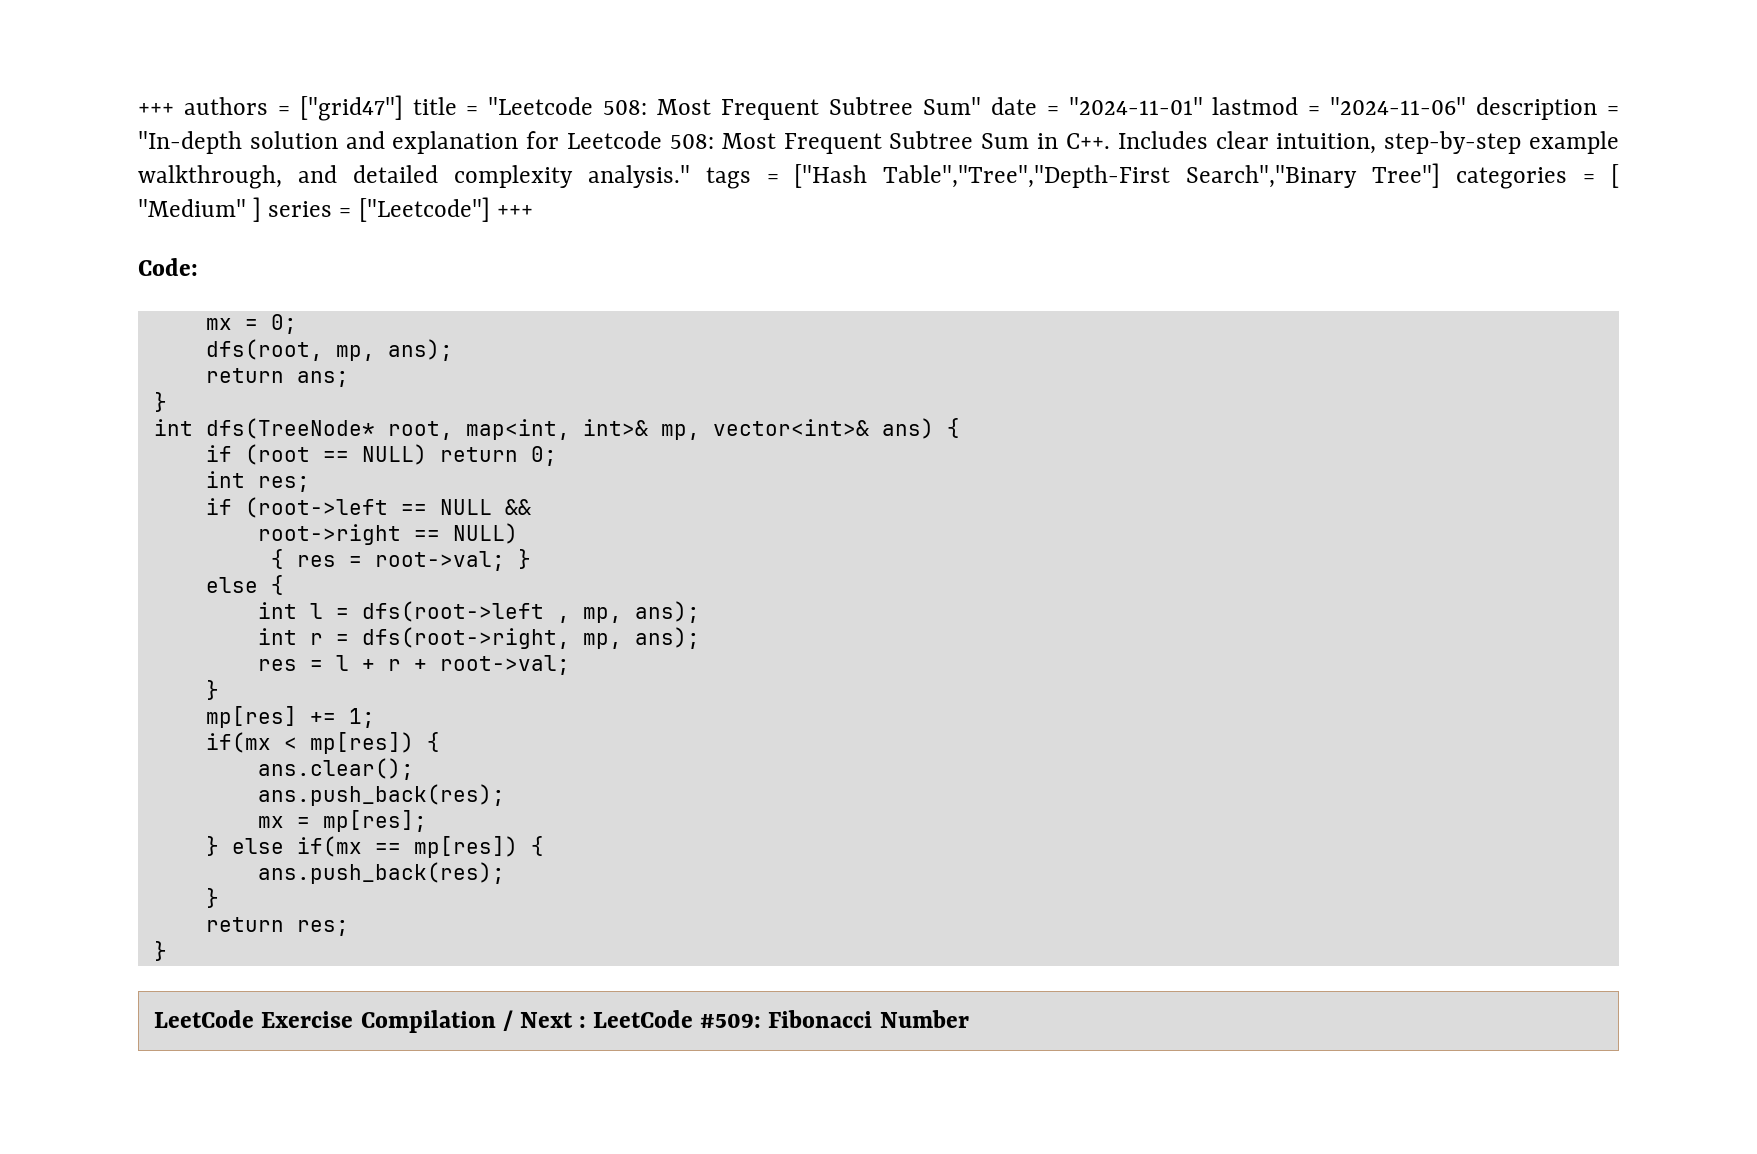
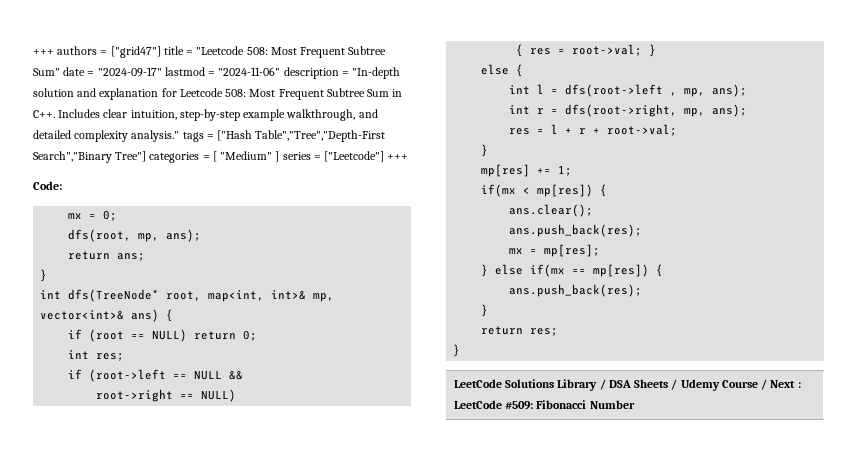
- +++ authors = ["grid47"] title = "Leetcode 508: Most Frequent Subtree Sum" date = "2024-11-01" lastmod = "2024-11-06" description = "In-depth solution and explanation for Leetcode 508: Most Frequent Subtree Sum in C++. Includes clear intuition, step-by-step example walkthrough, and detailed complexity analysis." tags = ["Hash Table","Tree","Depth-First Search","Binary Tree"] categories = [ "Medium" ] series = ["Leetcode"] +++
+ +++ authors = ["grid47"] title = "Leetcode 508: Most Frequent Subtree Sum" date = "2024-09-17" lastmod = "2024-11-06" description = "In-depth solution and explanation for Leetcode 508: Most Frequent Subtree Sum in C++. Includes clear intuition, step-by-step example walkthrough, and detailed complexity analysis." tags = ["Hash Table","Tree","Depth-First Search","Binary Tree"] categories = [ "Medium" ] series = ["Leetcode"] +++
- LeetCode Exercise Compilation / Next : LeetCode #509: Fibonacci Number
+ LeetCode Solutions Library / DSA Sheets / Udemy Course / Next : LeetCode #509: Fibonacci Number

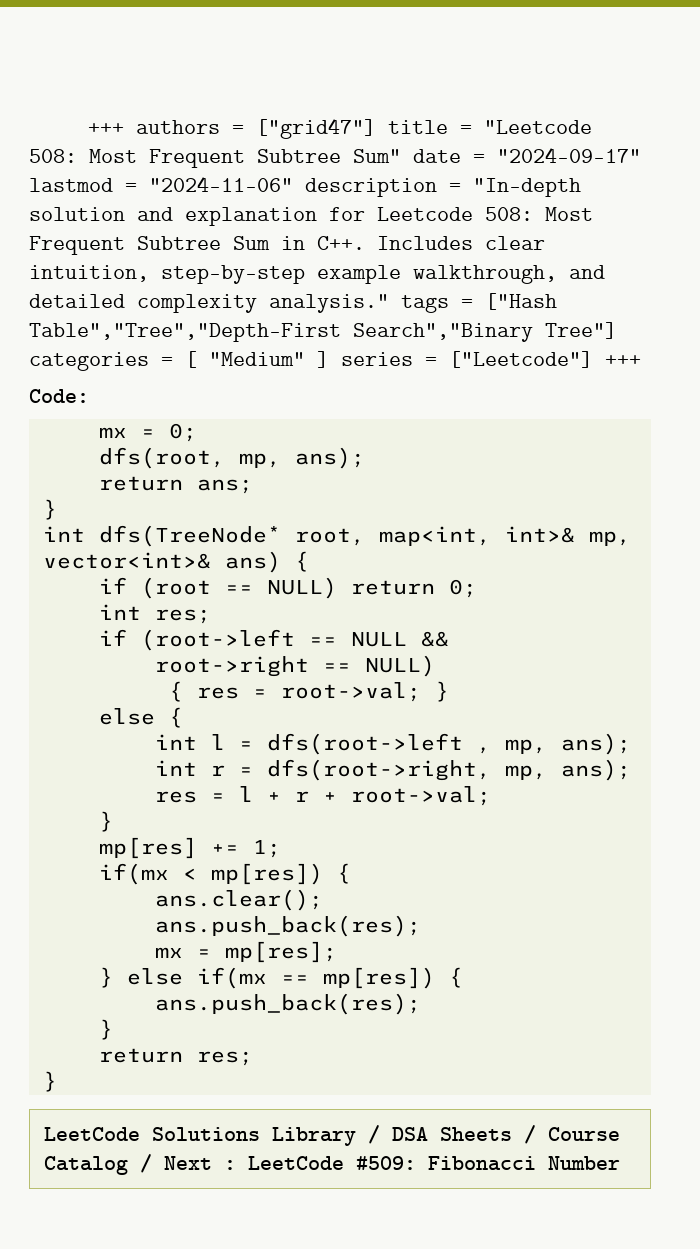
- LeetCode Solutions Library / DSA Sheets / Udemy Course / Next : LeetCode #509: Fibonacci Number
+ LeetCode Solutions Library / DSA Sheets / Course Catalog / Next : LeetCode #509: Fibonacci Number

